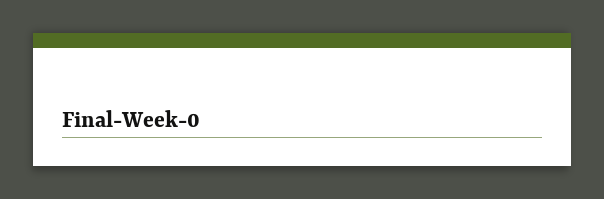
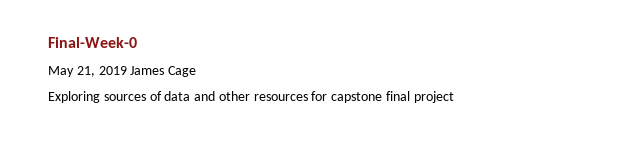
+ May 21, 2019 James Cage
+ Exploring sources of data and other resources for capstone final project

